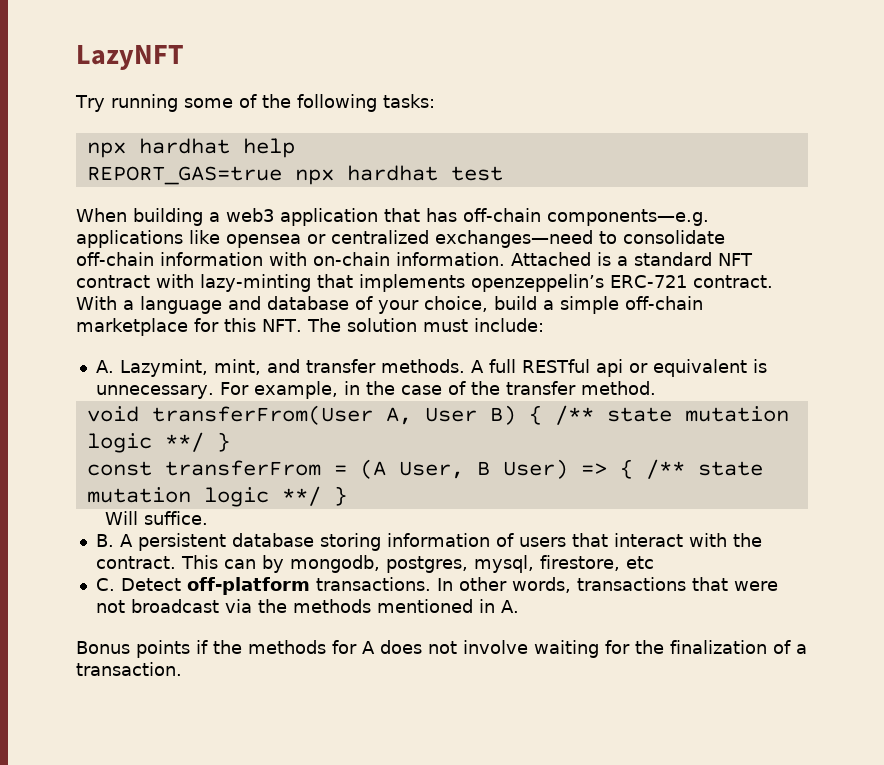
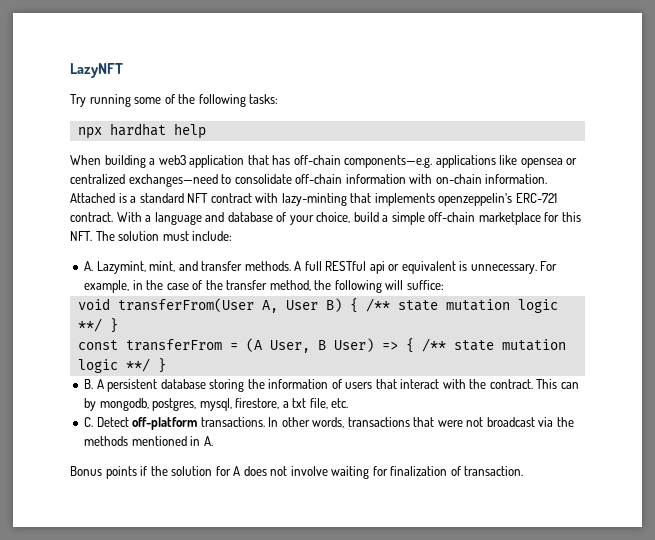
- REPORT_GAS=true npx hardhat test
- For example, in the case of the transfer method.
+ For example, in the case of the transfer method, the following will suffice:
- Will suffice.
- B. A persistent database storing information of users that interact with the contract.
+ B. A persistent database storing the information of users that interact with the contract.
- This can by mongodb, postgres, mysql, firestore, etc
+ This can by mongodb, postgres, mysql, firestore, a txt file, etc.
- Bonus points if the methods for A does not involve waiting for the finalization of a transaction.
+ Bonus points if the solution for A does not involve waiting for finalization of transaction.

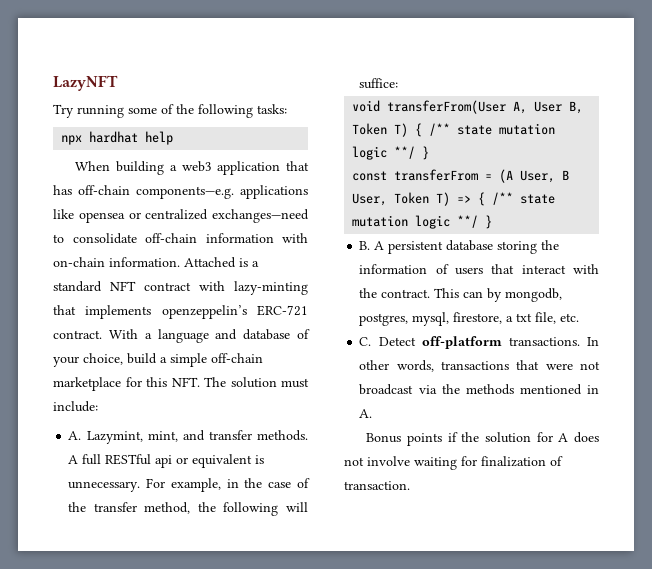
- void transferFrom(User A, User B) { /** state mutation logic **/ }
+ void transferFrom(User A, User B, Token T) { /** state mutation logic **/ }
- const transferFrom = (A User, B User) => { /** state mutation logic **/ }
+ const transferFrom = (A User, B User, Token T) => { /** state mutation logic **/ }

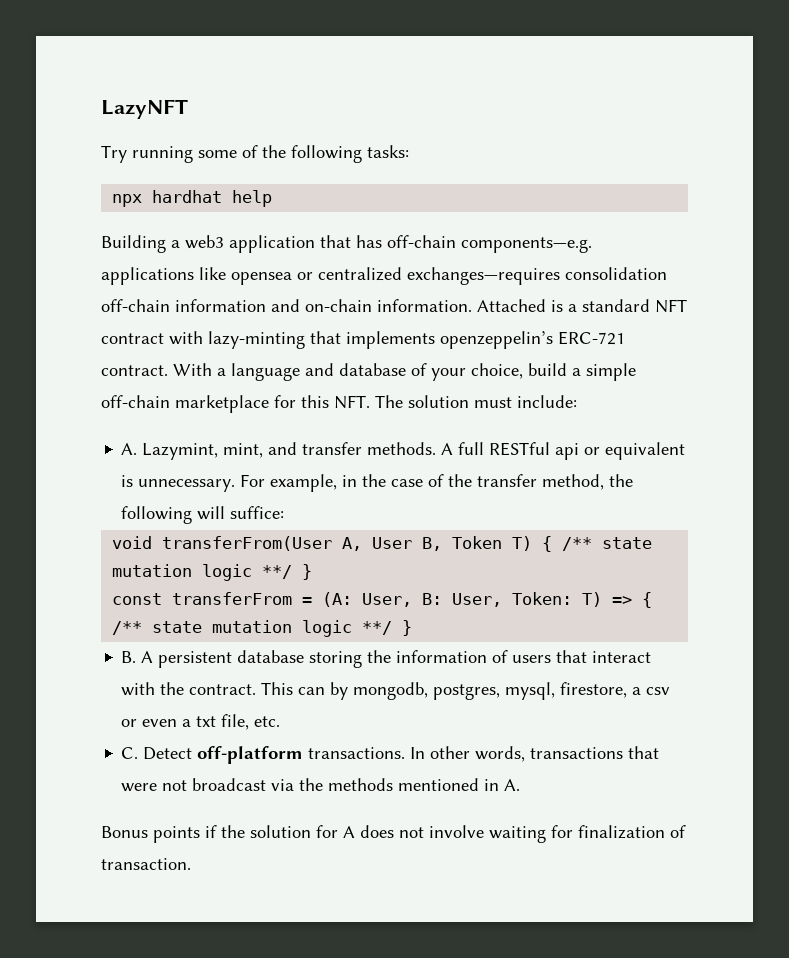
- When building a web3 application that has off-chain components—e.g. applications like opensea or centralized exchanges—need to consolidate off-chain information with on-chain information.
+ Building a web3 application that has off-chain components—e.g. applications like opensea or centralized exchanges—requires consolidation off-chain information and on-chain information.
- const transferFrom = (A User, B User, Token T) => { /** state mutation logic **/ }
+ const transferFrom = (A: User, B: User, Token: T) => { /** state mutation logic **/ }
- This can by mongodb, postgres, mysql, firestore, a txt file, etc.
+ This can by mongodb, postgres, mysql, firestore, a csv or even a txt file, etc.

